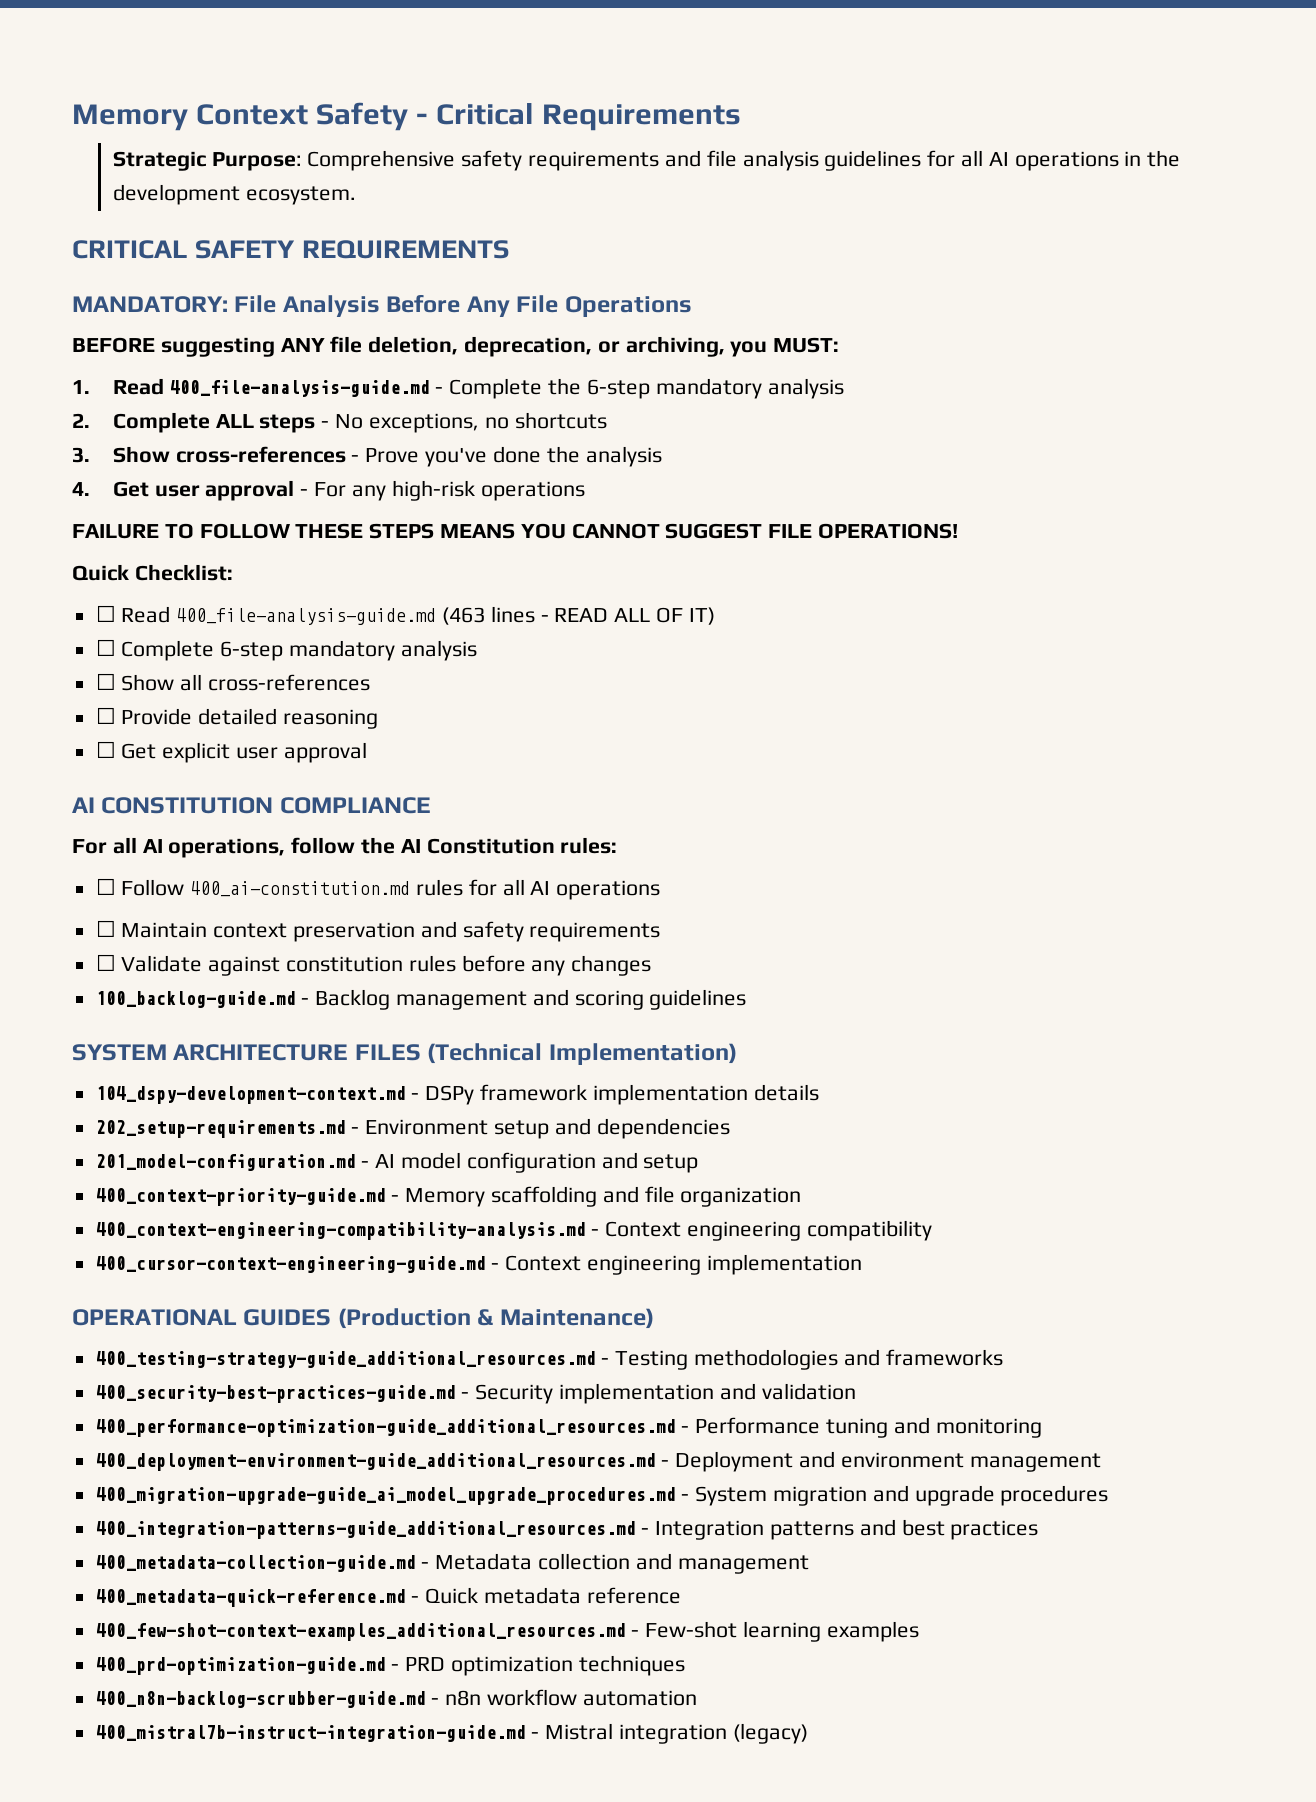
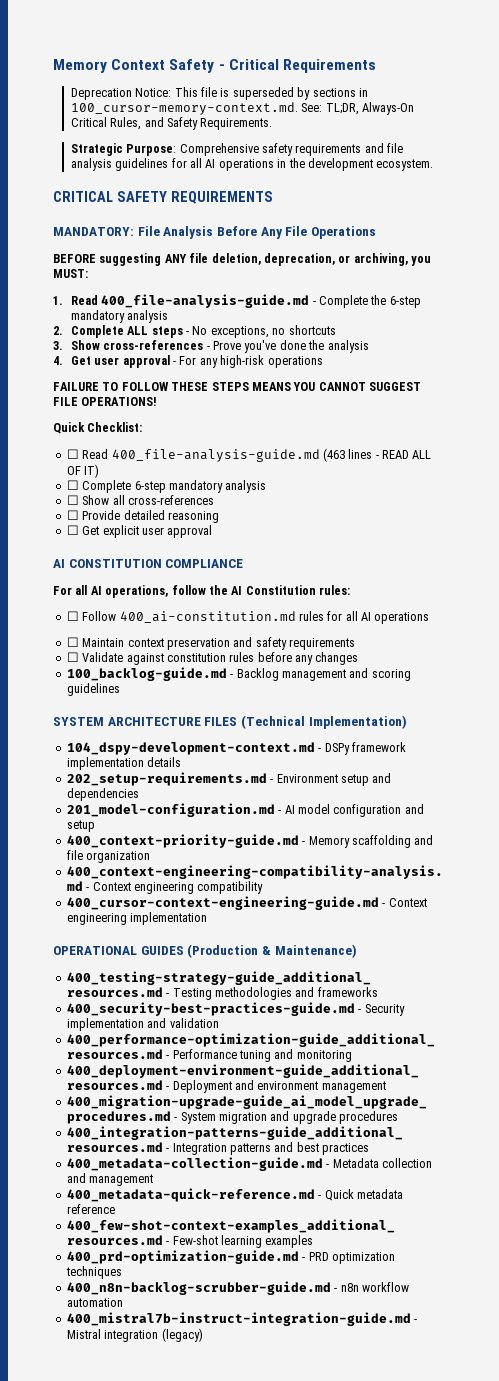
+ Deprecation Notice: This file is superseded by sections in 100_cursor-memory-context.md. See: TL;DR, Always-On Critical Rules, and Safety Requirements.

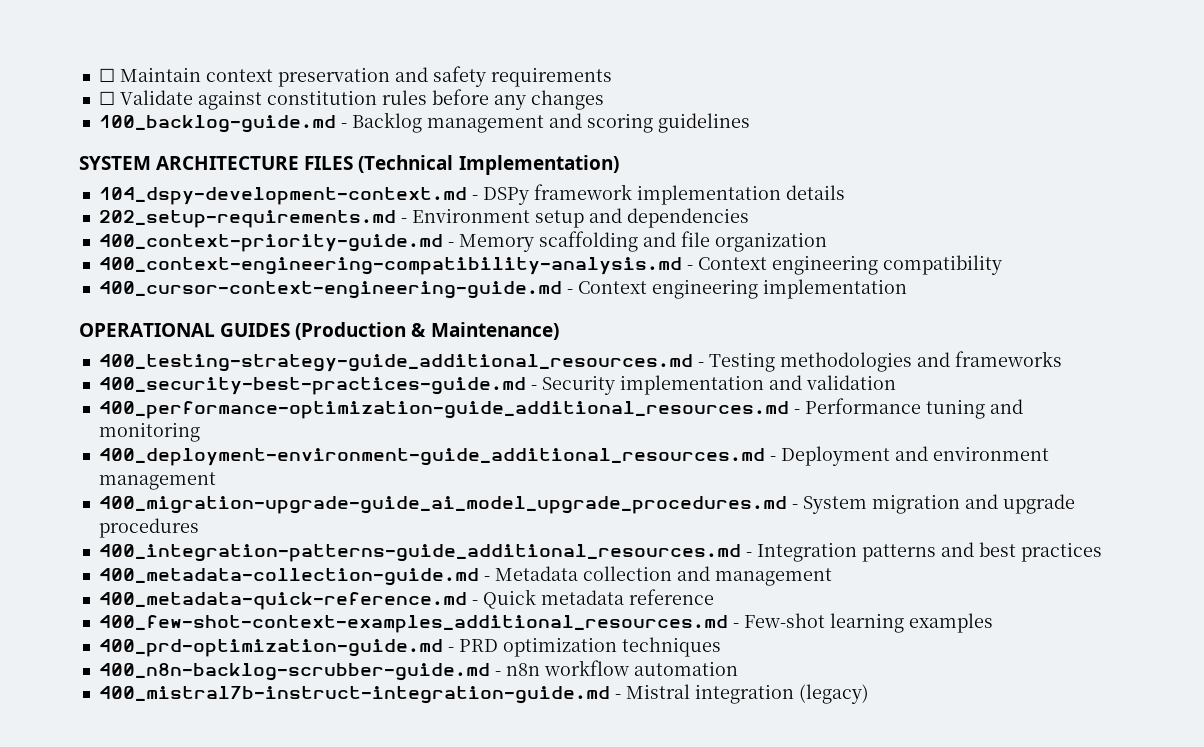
- Memory Context Safety - Critical Requirements
- Deprecation Notice: This file is superseded by sections in 100_cursor-memory-context.md. See: TL;DR, Always-On Critical Rules, and Safety Requirements.
- Strategic Purpose: Comprehensive safety requirements and file analysis guidelines for all AI operations in the development ecosystem.
- CRITICAL SAFETY REQUIREMENTS
- MANDATORY: File Analysis Before Any File Operations
- BEFORE suggesting ANY file deletion, deprecation, or archiving, you MUST:
- 1. Read 400_file-analysis-guide.md - Complete the 6-step mandatory analysis
- 2. Complete ALL steps - No exceptions, no shortcuts
- 3. Show cross-references - Prove you've done the analysis
- 4. Get user approval - For any high-risk operations
- FAILURE TO FOLLOW THESE STEPS MEANS YOU CANNOT SUGGEST FILE OPERATIONS!
- Quick Checklist:
- ☐ Read 400_file-analysis-guide.md (463 lines - READ ALL OF IT)
- ☐ Complete 6-step mandatory analysis
- ☐ Show all cross-references
- ☐ Provide detailed reasoning
- ☐ Get explicit user approval
- AI CONSTITUTION COMPLIANCE
- For all AI operations, follow the AI Constitution rules:
- ☐ Follow 400_ai-constitution.md rules for all AI operations
- 201_model-configuration.md - AI model configuration and setup

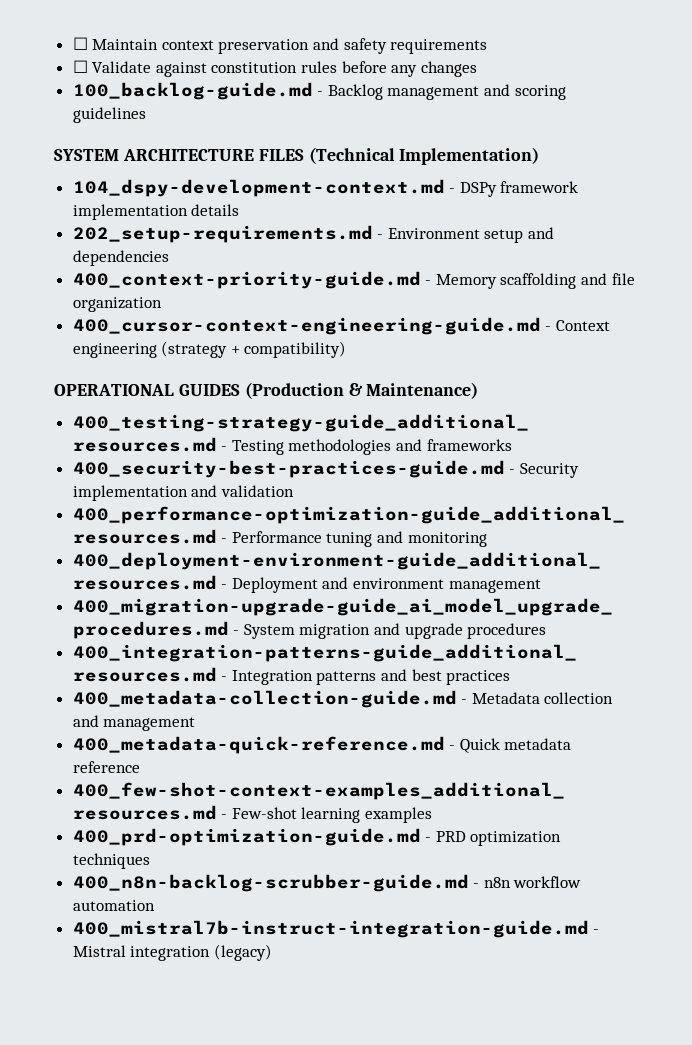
- 400_context-engineering-compatibility-analysis.md - Context engineering compatibility
- 400_cursor-context-engineering-guide.md - Context engineering implementation
+ 400_cursor-context-engineering-guide.md - Context engineering (strategy + compatibility)

